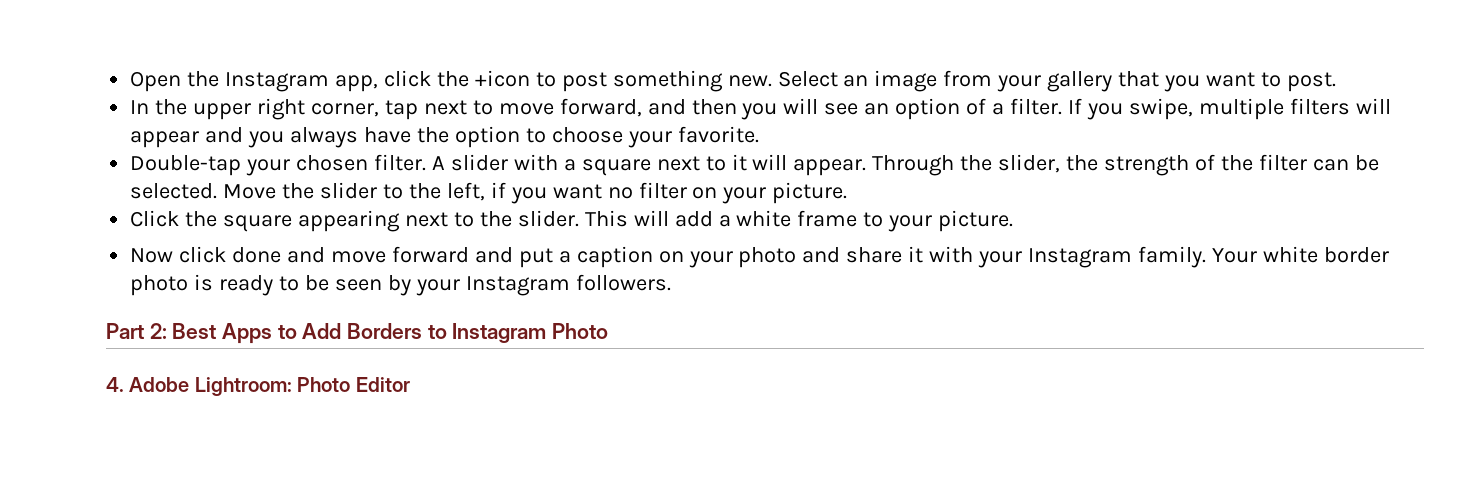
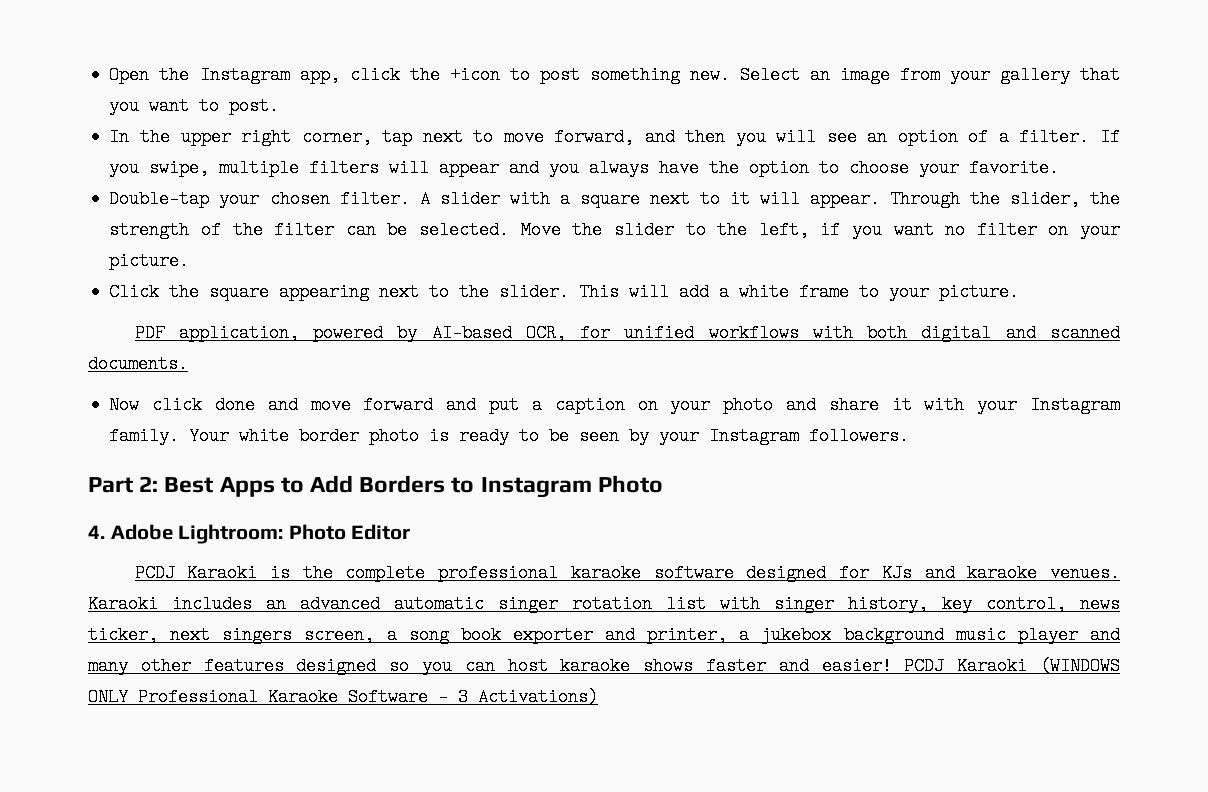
+ PDF application, powered by AI-based OCR, for unified workflows with both digital and scanned documents.
+ PCDJ Karaoki is the complete professional karaoke software designed for KJs and karaoke venues. Karaoki includes an advanced automatic singer rotation list with singer history, key control, news ticker, next singers screen, a song book exporter and printer, a jukebox background music player and many other features designed so you can host karaoke shows faster and easier! PCDJ Karaoki (WINDOWS ONLY Professional Karaoke Software - 3 Activations)

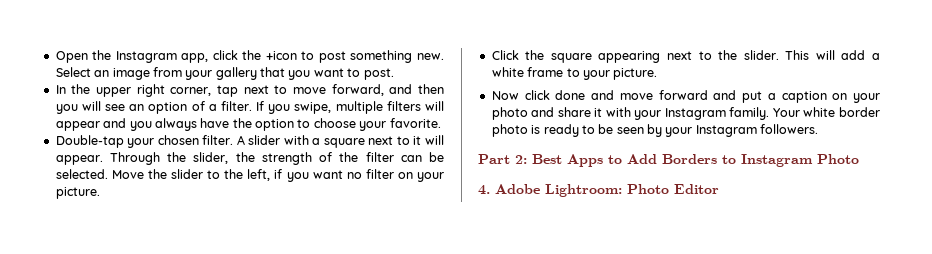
- PDF application, powered by AI-based OCR, for unified workflows with both digital and scanned documents.
- PCDJ Karaoki is the complete professional karaoke software designed for KJs and karaoke venues. Karaoki includes an advanced automatic singer rotation list with singer history, key control, news ticker, next singers screen, a song book exporter and printer, a jukebox background music player and many other features designed so you can host karaoke shows faster and easier! PCDJ Karaoki (WINDOWS ONLY Professional Karaoke Software - 3 Activations)

